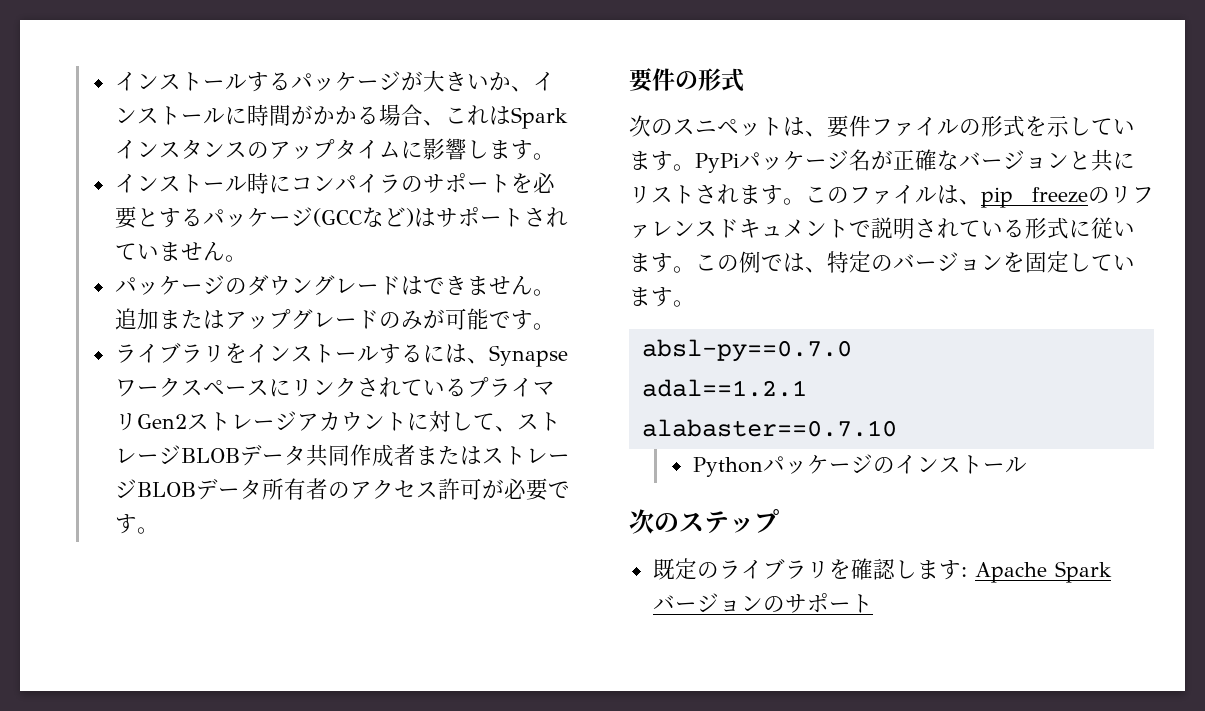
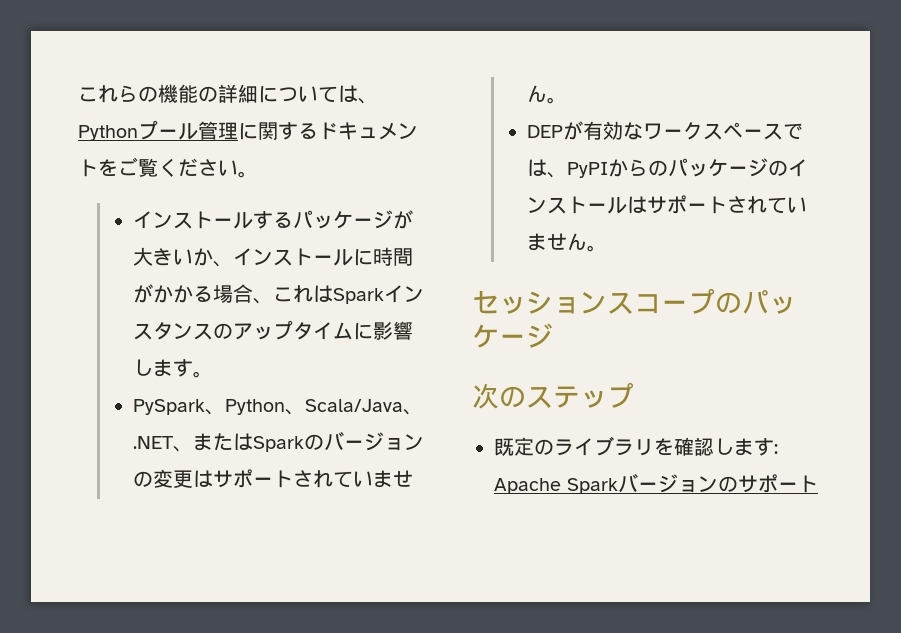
+ これらの機能の詳細については、Pythonプール管理に関するドキュメントをご覧ください。
- インストール時にコンパイラのサポートを必要とするパッケージ(GCCなど)はサポートされていません。
- パッケージのダウングレードはできません。追加またはアップグレードのみが可能です。
- ライブラリをインストールするには、SynapseワークスペースにリンクされているプライマリGen2ストレージアカウントに対して、ストレージBLOBデータ共同作成者またはストレージBLOBデータ所有者のアクセス許可が必要です。
- 要件の形式
- 次のスニペットは、要件ファイルの形式を示しています。PyPiパッケージ名が正確なバージョンと共にリストされます。このファイルは、pip freezeのリファレンスドキュメントで説明されている形式に従います。この例では、特定のバージョンを固定しています。
- absl-py==0.7.0
- adal==1.2.1
- alabaster==0.7.10
- Pythonパッケージのインストール
+ PySpark、Python、Scala/Java、.NET、またはSparkのバージョンの変更はサポートされていません。
+ DEPが有効なワークスペースでは、PyPIからのパッケージのインストールはサポートされていません。
+ セッションスコープのパッケージ

